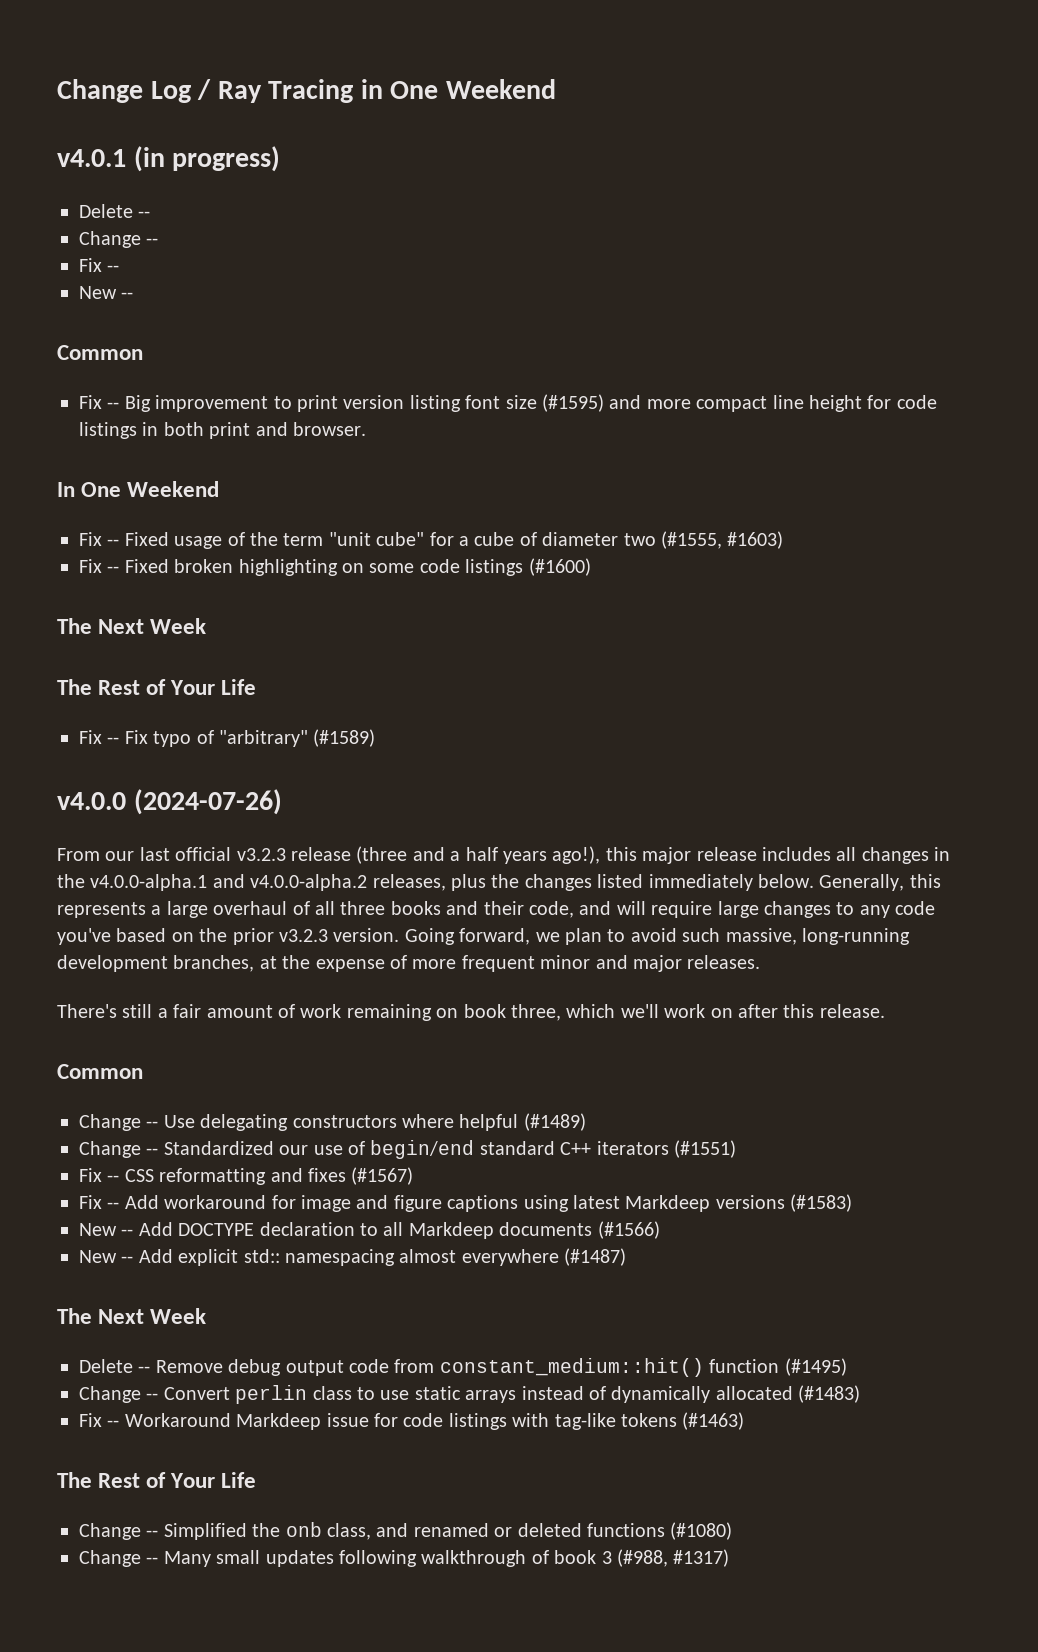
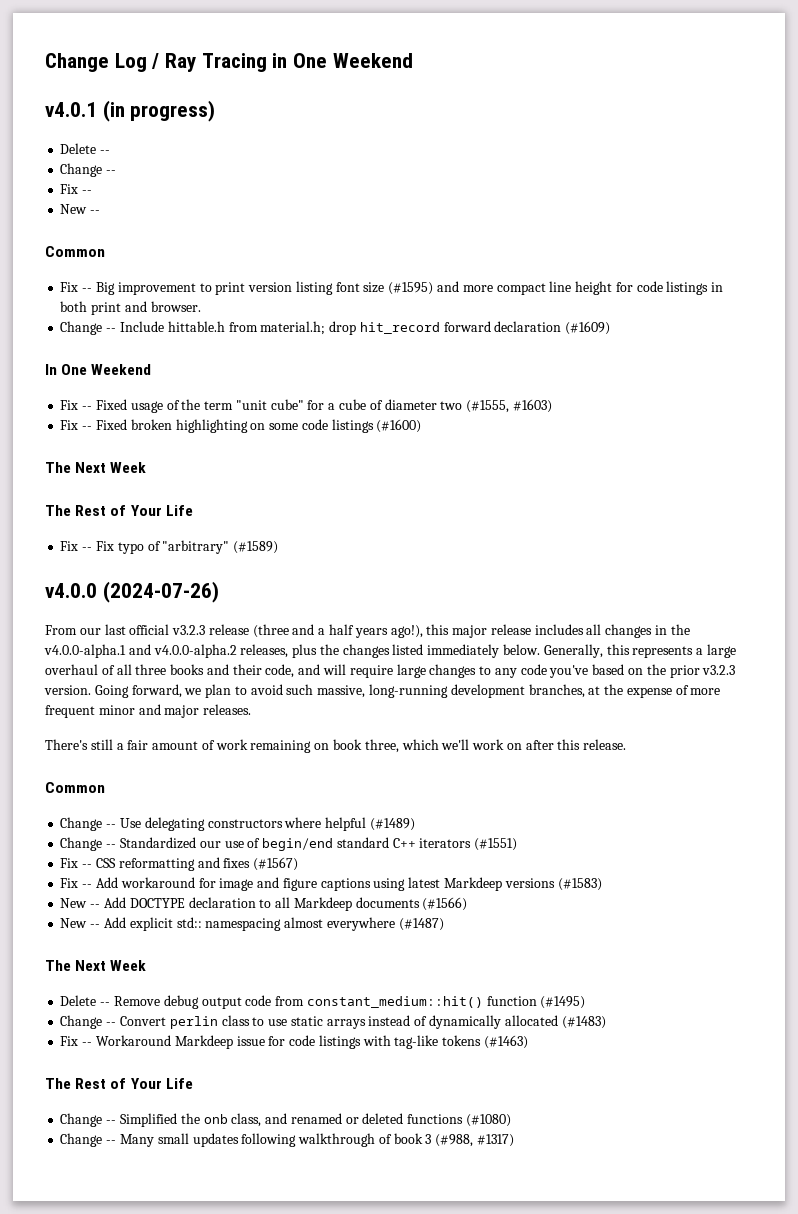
+ Change -- Include hittable.h from material.h; drop hit_record forward declaration (#1609)

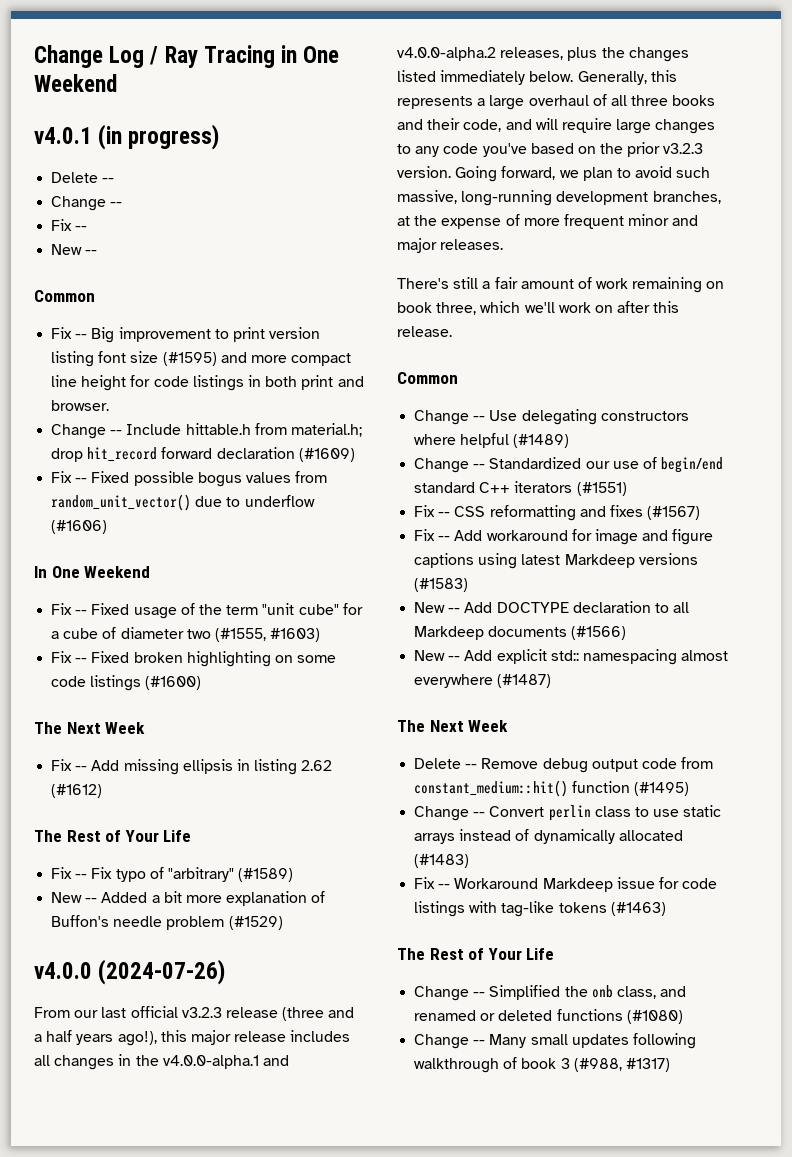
+ Fix -- Fixed possible bogus values from random_unit_vector() due to underflow (#1606)
+ Fix -- Add missing ellipsis in listing 2.62 (#1612)
+ New -- Added a bit more explanation of Buffon's needle problem (#1529)

